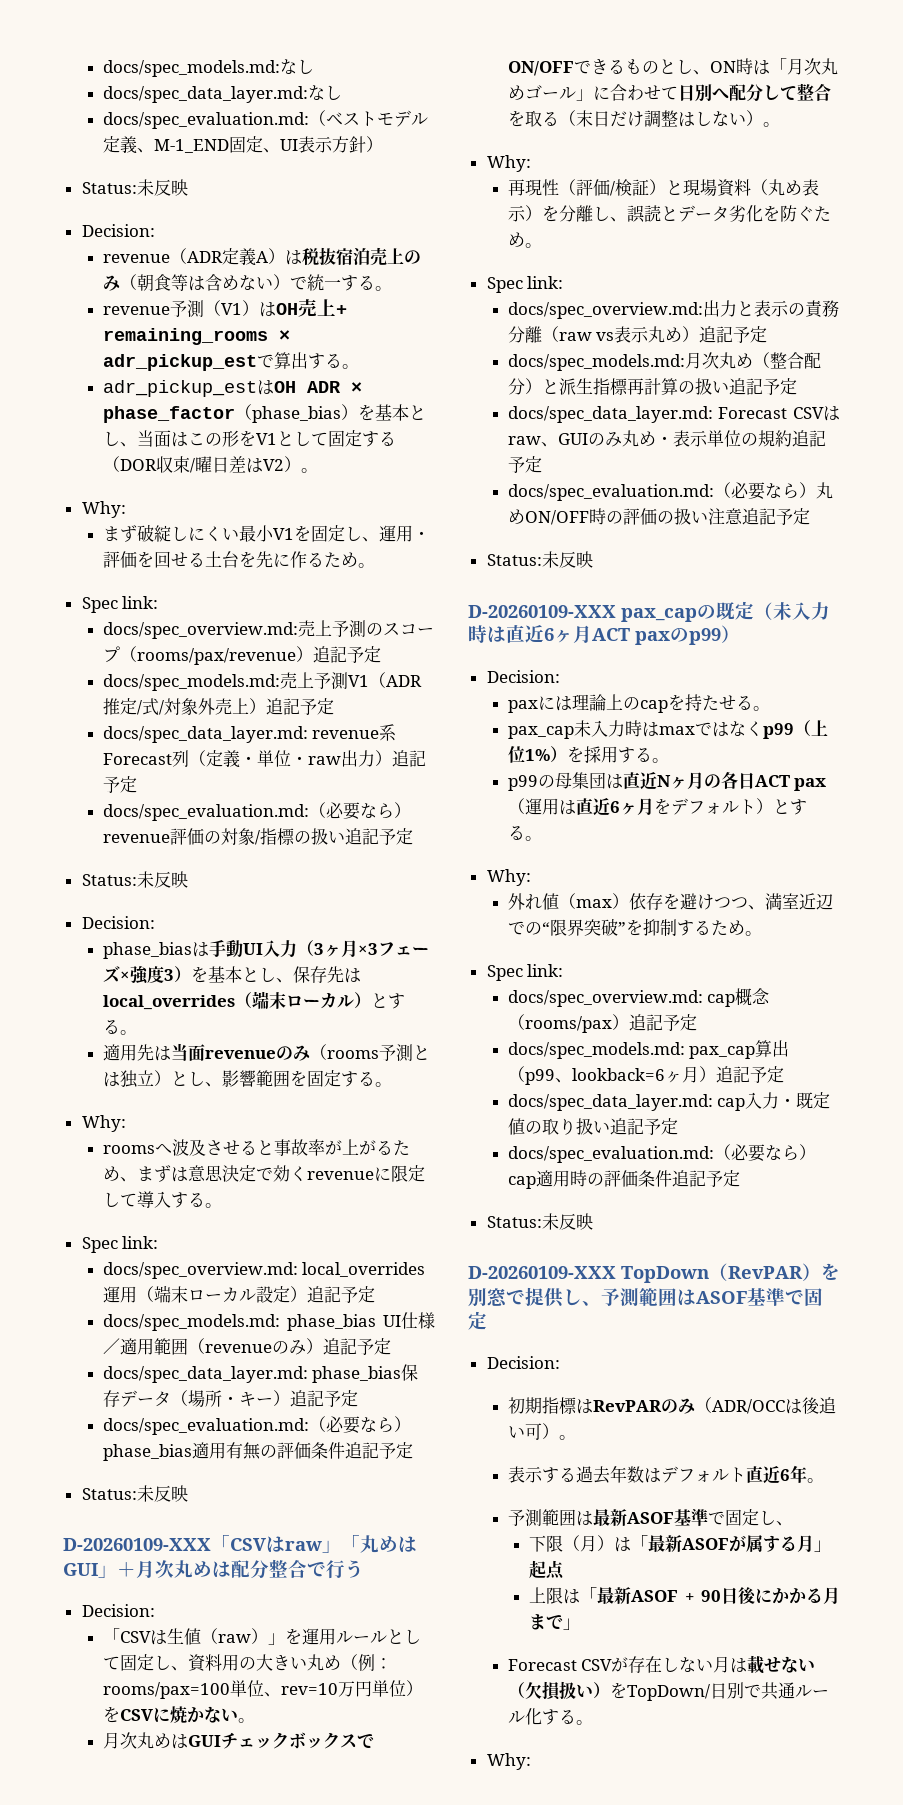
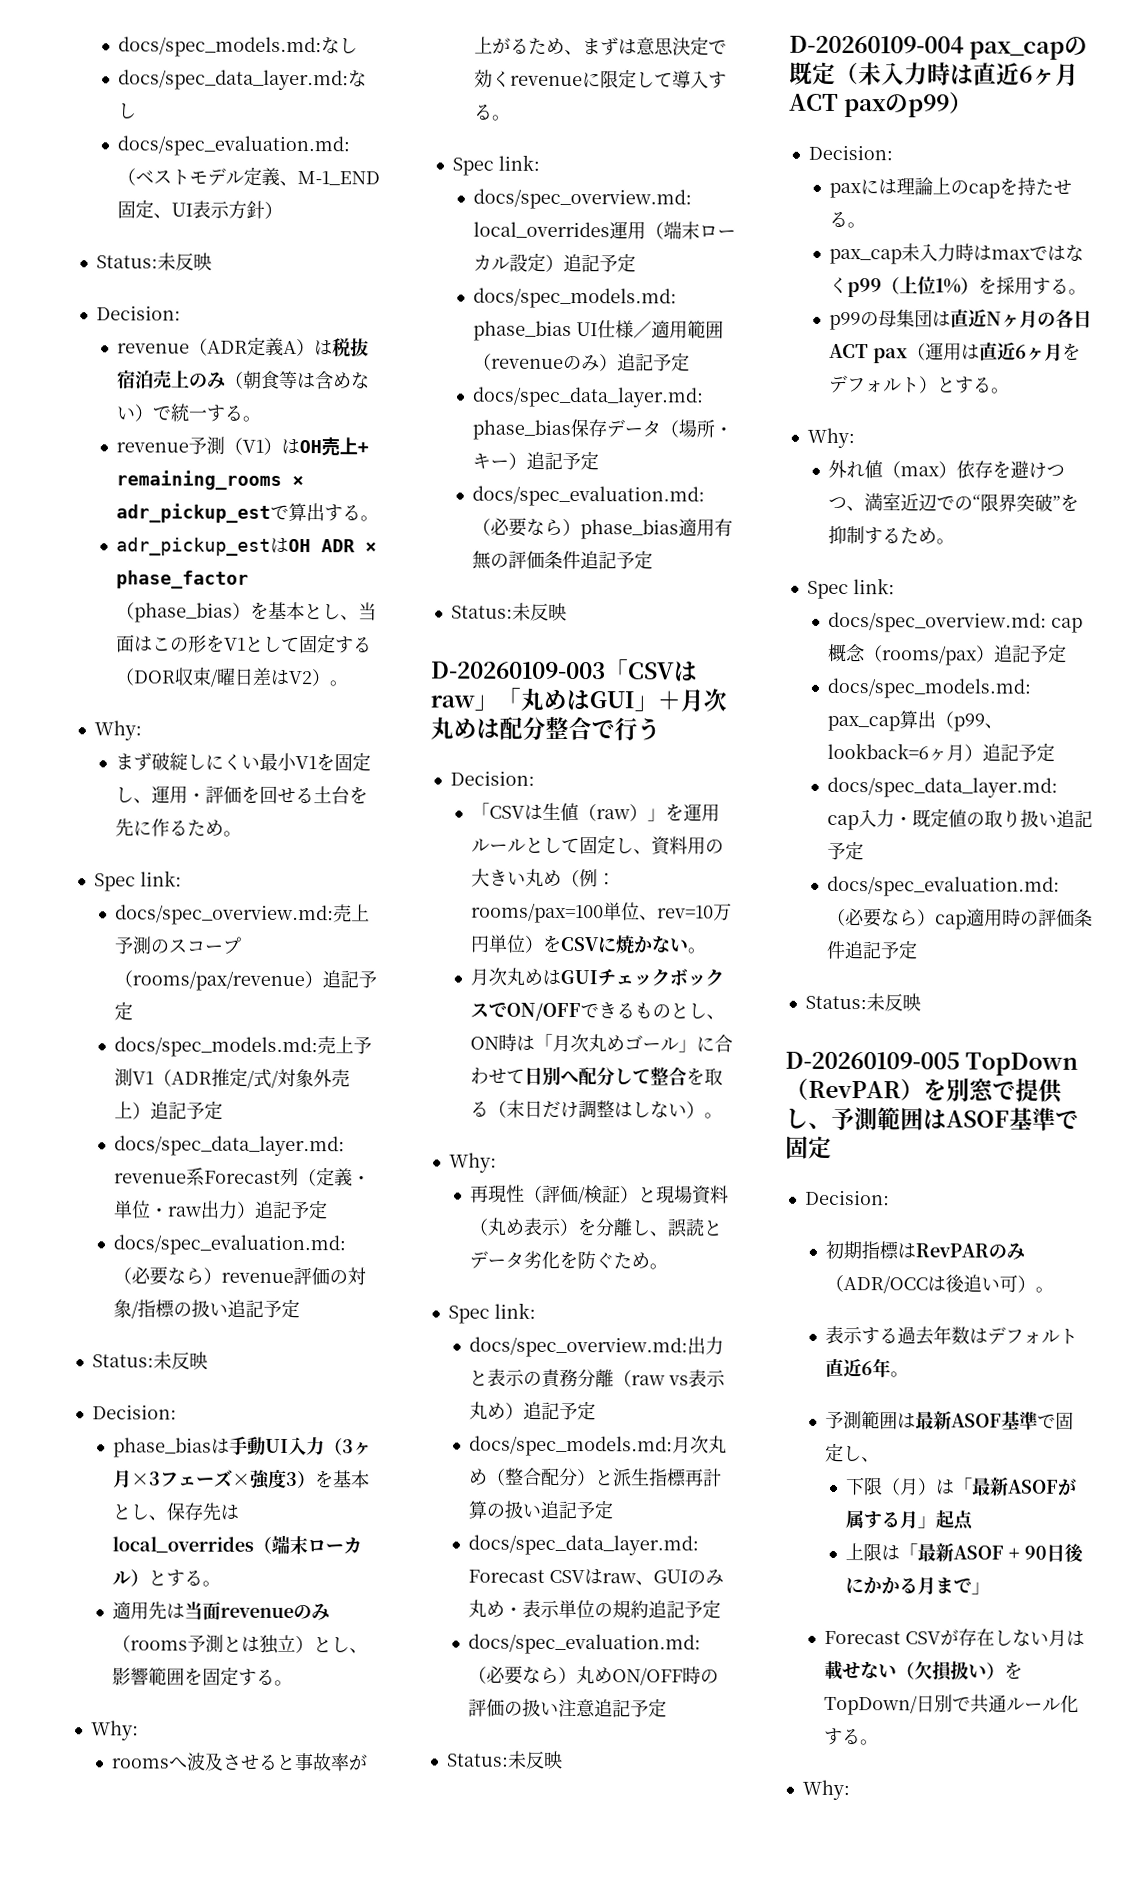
- D-20260109-XXX「CSVはraw」「丸めはGUI」＋月次丸めは配分整合で行う
+ D-20260109-003「CSVはraw」「丸めはGUI」＋月次丸めは配分整合で行う
- D-20260109-XXX pax_capの既定（未入力時は直近6ヶ月ACT paxのp99）
+ D-20260109-004 pax_capの既定（未入力時は直近6ヶ月ACT paxのp99）
- D-20260109-XXX TopDown（RevPAR）を別窓で提供し、予測範囲はASOF基準で固定
+ D-20260109-005 TopDown（RevPAR）を別窓で提供し、予測範囲はASOF基準で固定

